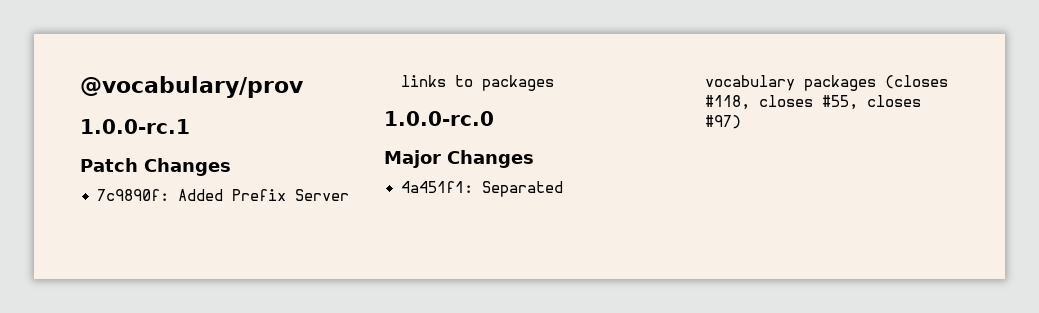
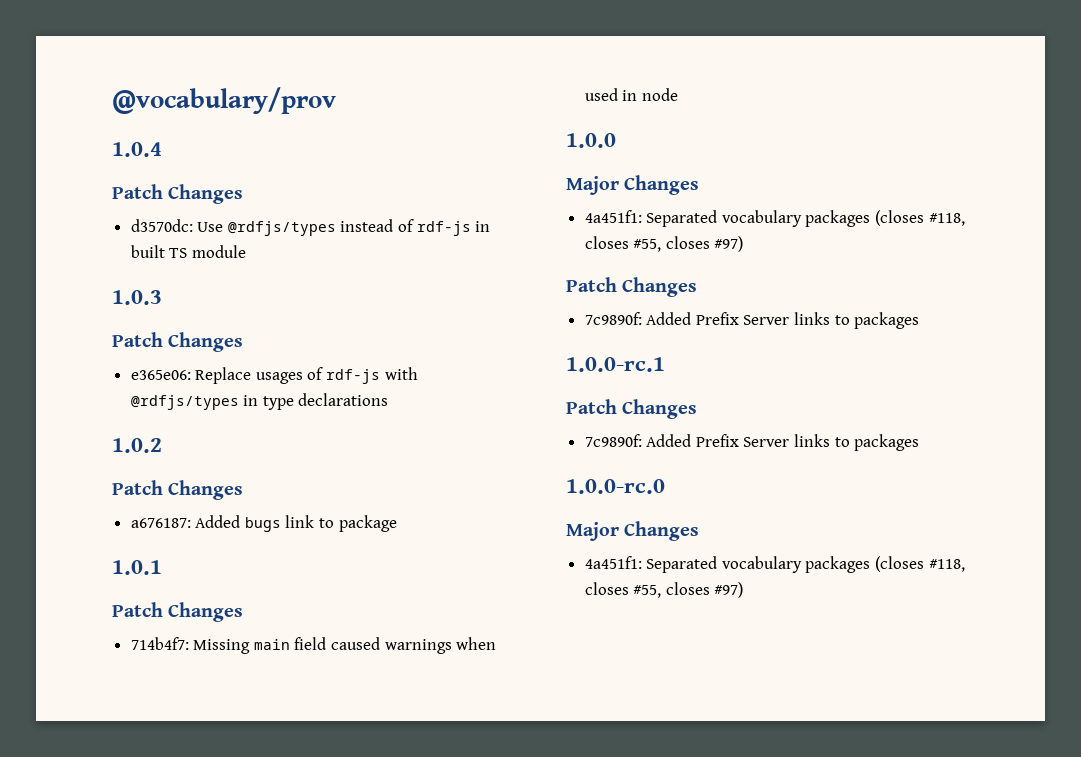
+ 1.0.4
+ Patch Changes
+ d3570dc: Use @rdfjs/types instead of rdf-js in built TS module
+ 1.0.3
+ Patch Changes
+ e365e06: Replace usages of rdf-js with @rdfjs/types in type declarations
+ 1.0.2
+ Patch Changes
+ a676187: Added bugs link to package
+ 1.0.1
+ Patch Changes
+ 714b4f7: Missing main field caused warnings when used in node
+ 1.0.0
+ Major Changes
+ 4a451f1: Separated vocabulary packages (closes #118, closes #55, closes #97)
+ Patch Changes
+ 7c9890f: Added Prefix Server links to packages

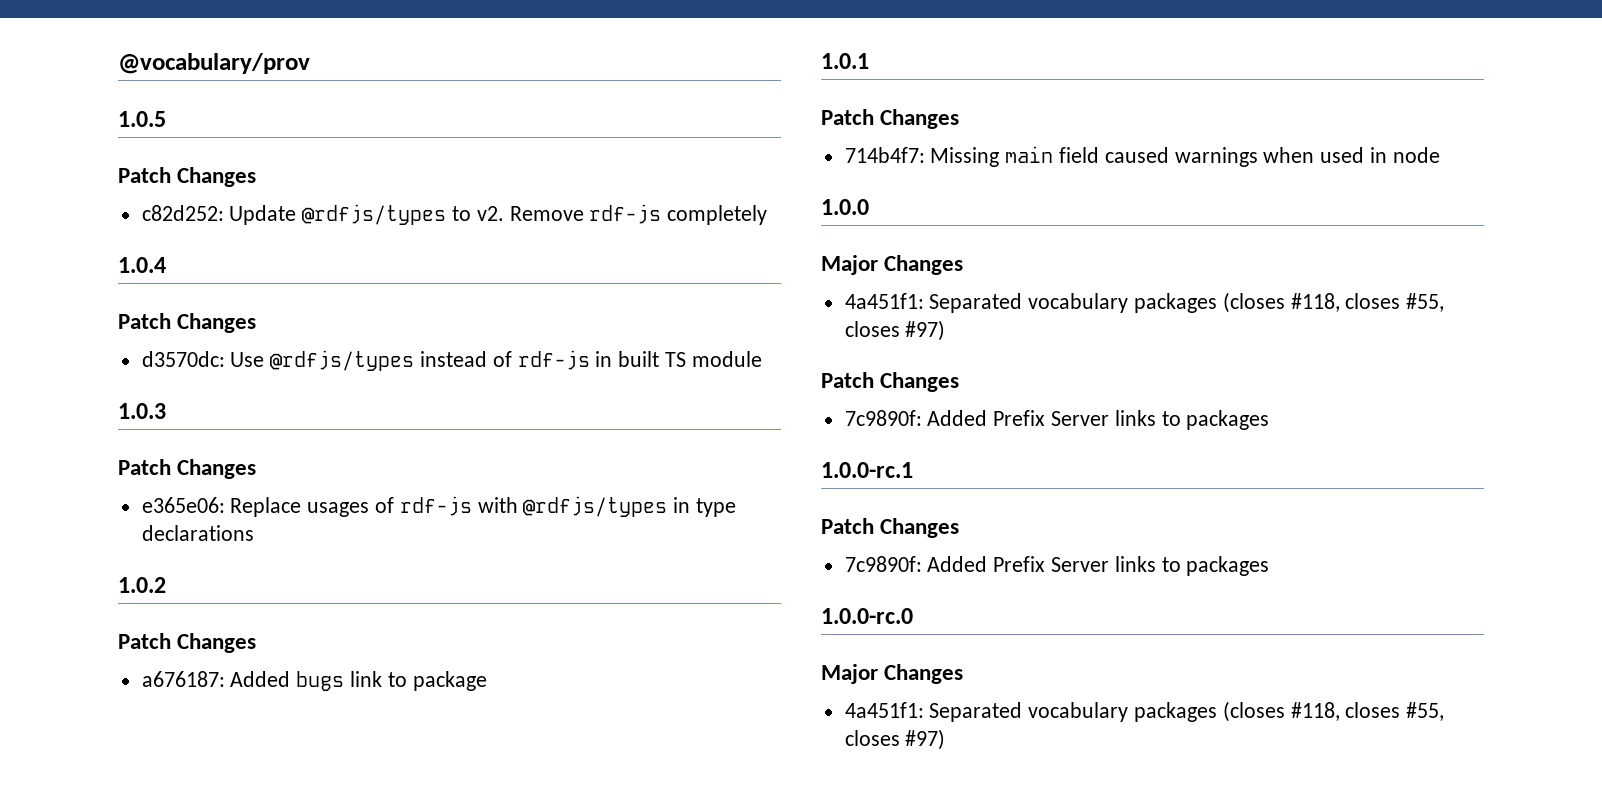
+ 1.0.5
+ Patch Changes
+ c82d252: Update @rdfjs/types to v2. Remove rdf-js completely

